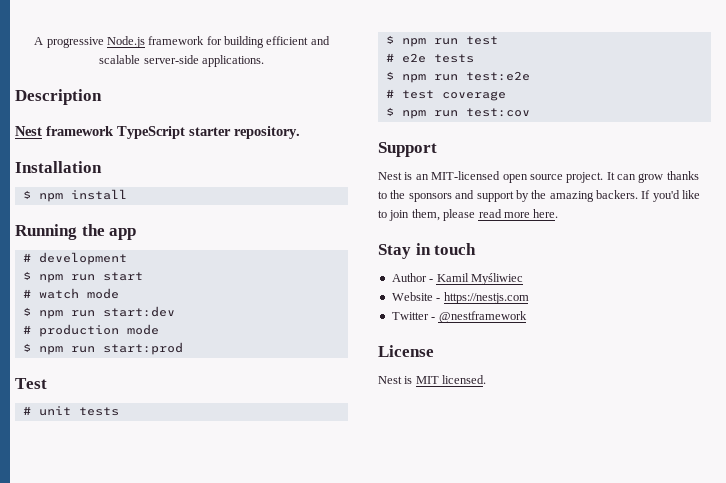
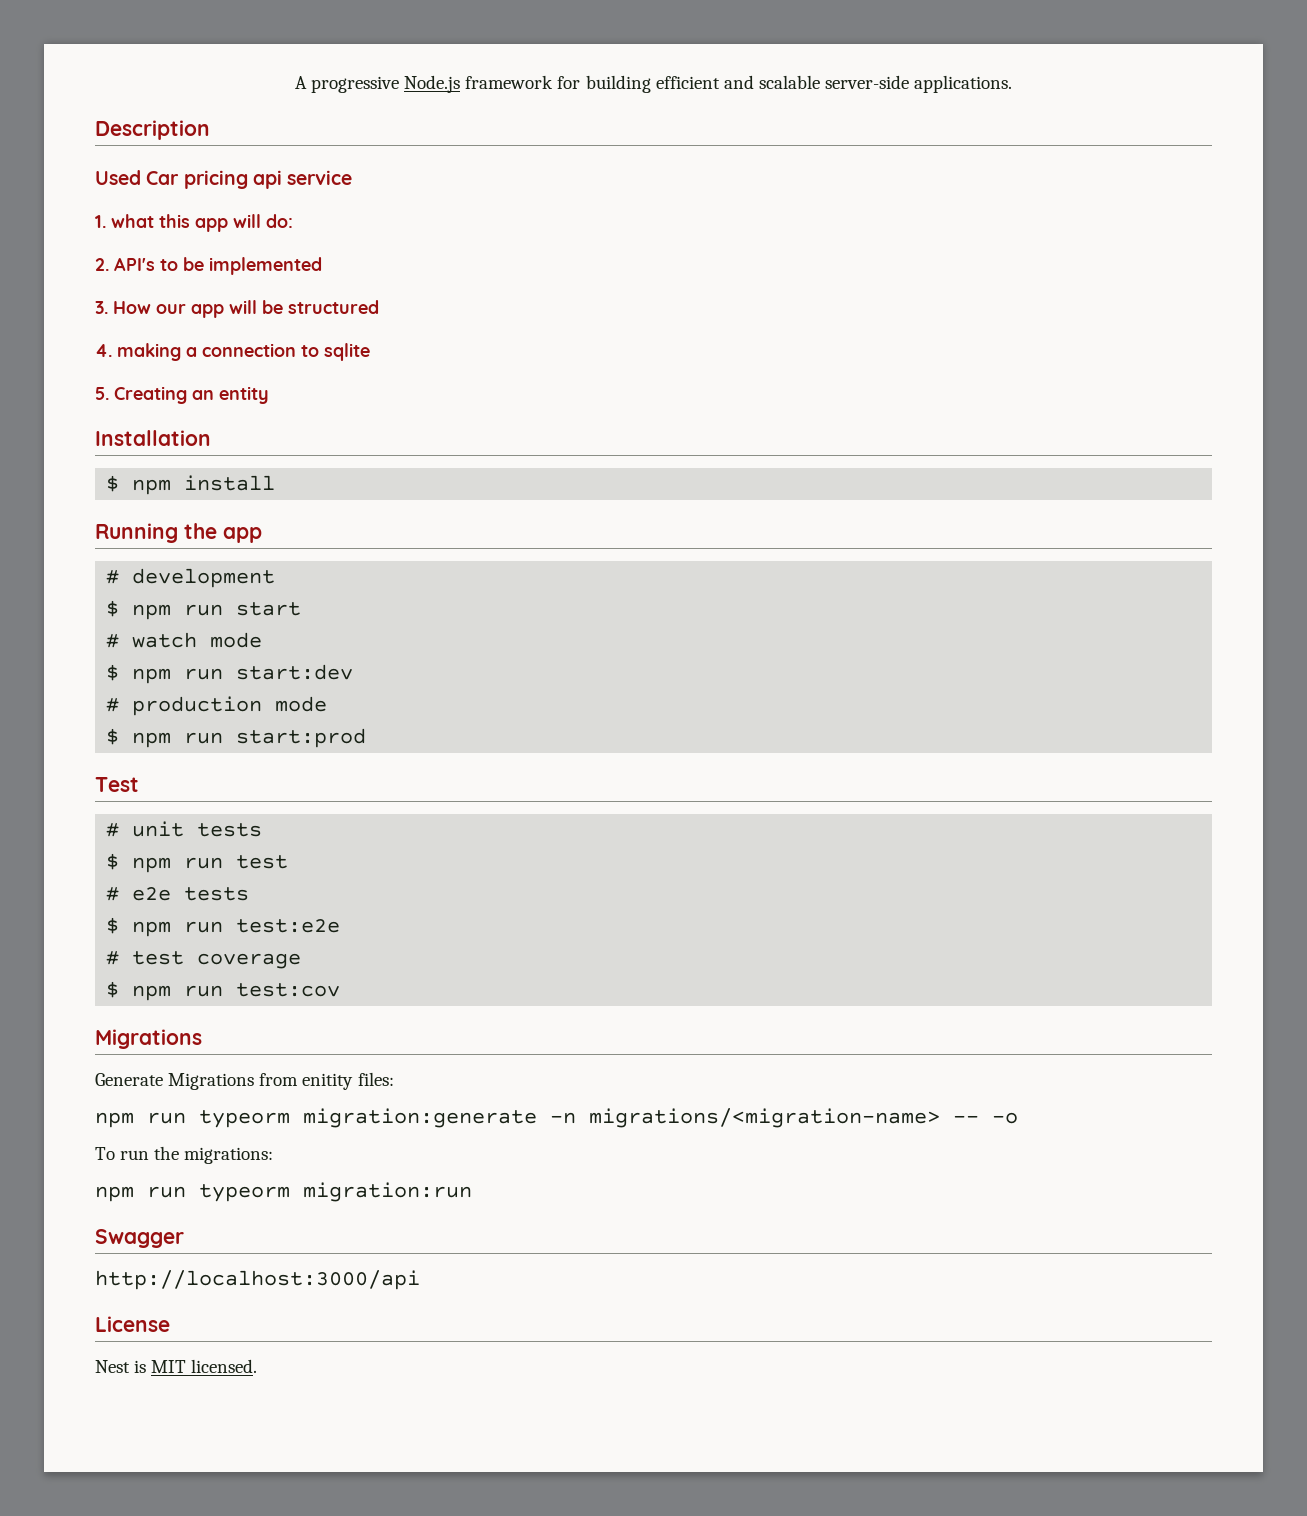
- Nest framework TypeScript starter repository.
+ Used Car pricing api service
+ 1. what this app will do:
+ 2. API's to be implemented
+ 3. How our app will be structured
+ 4. making a connection to sqlite
+ 5. Creating an entity
  $ npm run test:cov
- Support
- Nest is an MIT-licensed open source project. It can grow thanks to the sponsors and support by the amazing backers. If you'd like to join them, please read more here.
- Stay in touch
- Author - Kamil Myśliwiec
- Website - https://nestjs.com
- Twitter - @nestframework
+ Migrations
+ Generate Migrations from enitity files:
+ npm run typeorm migration:generate -n migrations/<migration-name> -- -o
+ To run the migrations:
+ npm run typeorm migration:run
+ Swagger
+ http://localhost:3000/api

